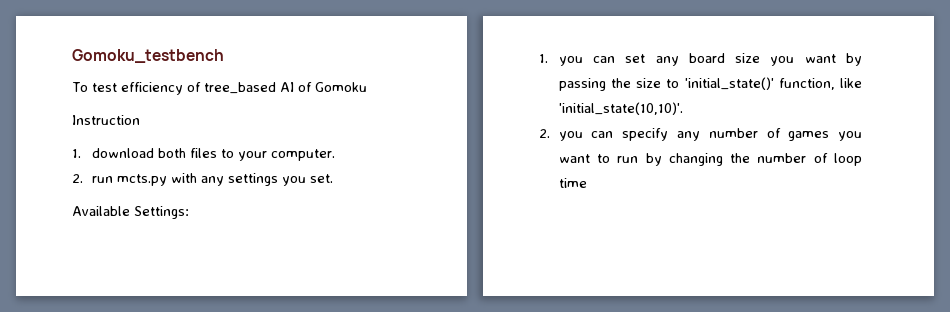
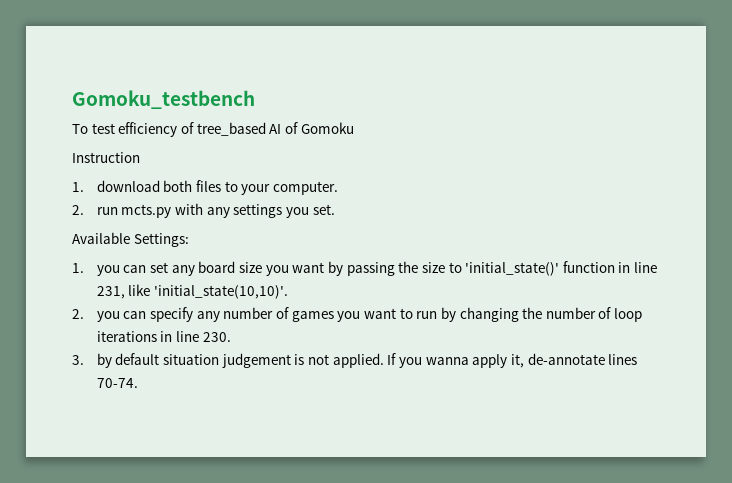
- 1. you can set any board size you want by passing the size to 'initial_state()' function, like 'initial_state(10,10)'.
+ 1. you can set any board size you want by passing the size to 'initial_state()' function in line 231, like 'initial_state(10,10)'.
- 2. you can specify any number of games you want to run by changing the number of loop time
+ 2. you can specify any number of games you want to run by changing the number of loop iterations in line 230.
+ 3. by default situation judgement is not applied. If you wanna apply it, de-annotate lines 70-74.

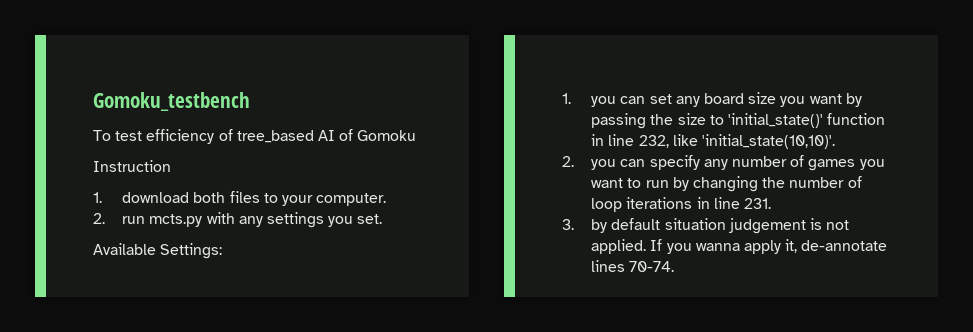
- 1. you can set any board size you want by passing the size to 'initial_state()' function in line 231, like 'initial_state(10,10)'.
+ 1. you can set any board size you want by passing the size to 'initial_state()' function in line 232, like 'initial_state(10,10)'.
- 2. you can specify any number of games you want to run by changing the number of loop iterations in line 230.
+ 2. you can specify any number of games you want to run by changing the number of loop iterations in line 231.

